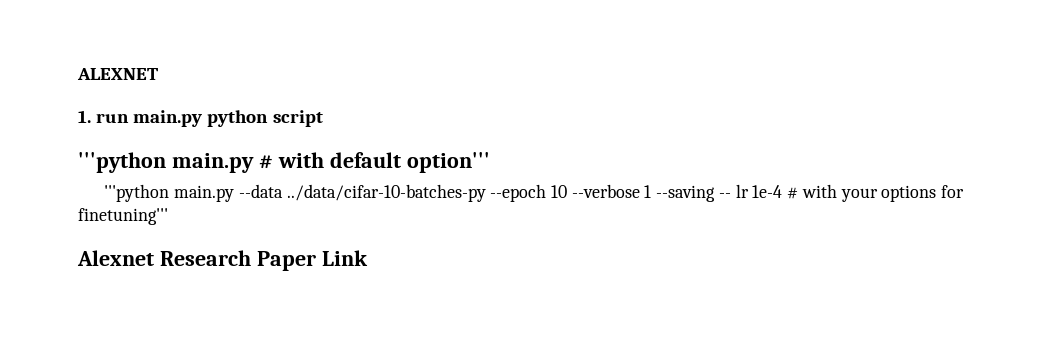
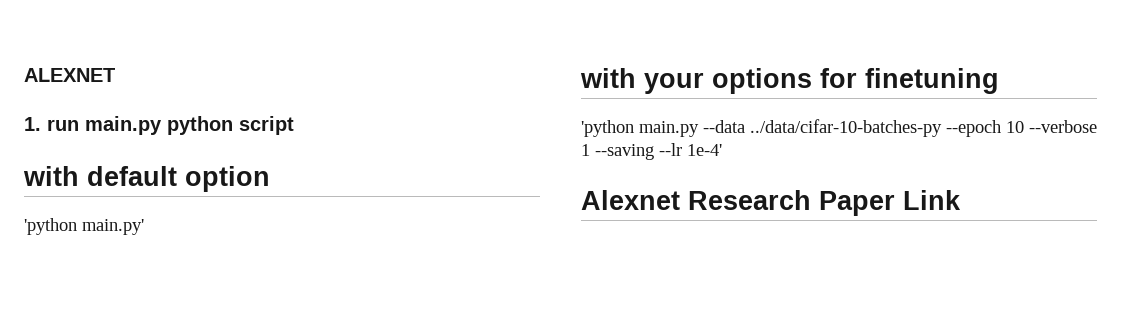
- '''python main.py # with default option'''
- '''python main.py --data ../data/cifar-10-batches-py --epoch 10 --verbose 1 --saving -- lr 1e-4 # with your options for finetuning'''
+ with default option
+ 'python main.py'
+ with your options for finetuning
+ 'python main.py --data ../data/cifar-10-batches-py --epoch 10 --verbose 1 --saving --lr 1e-4'

